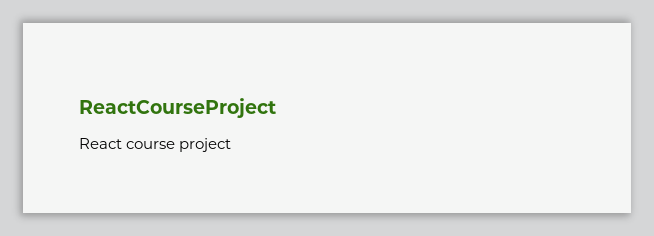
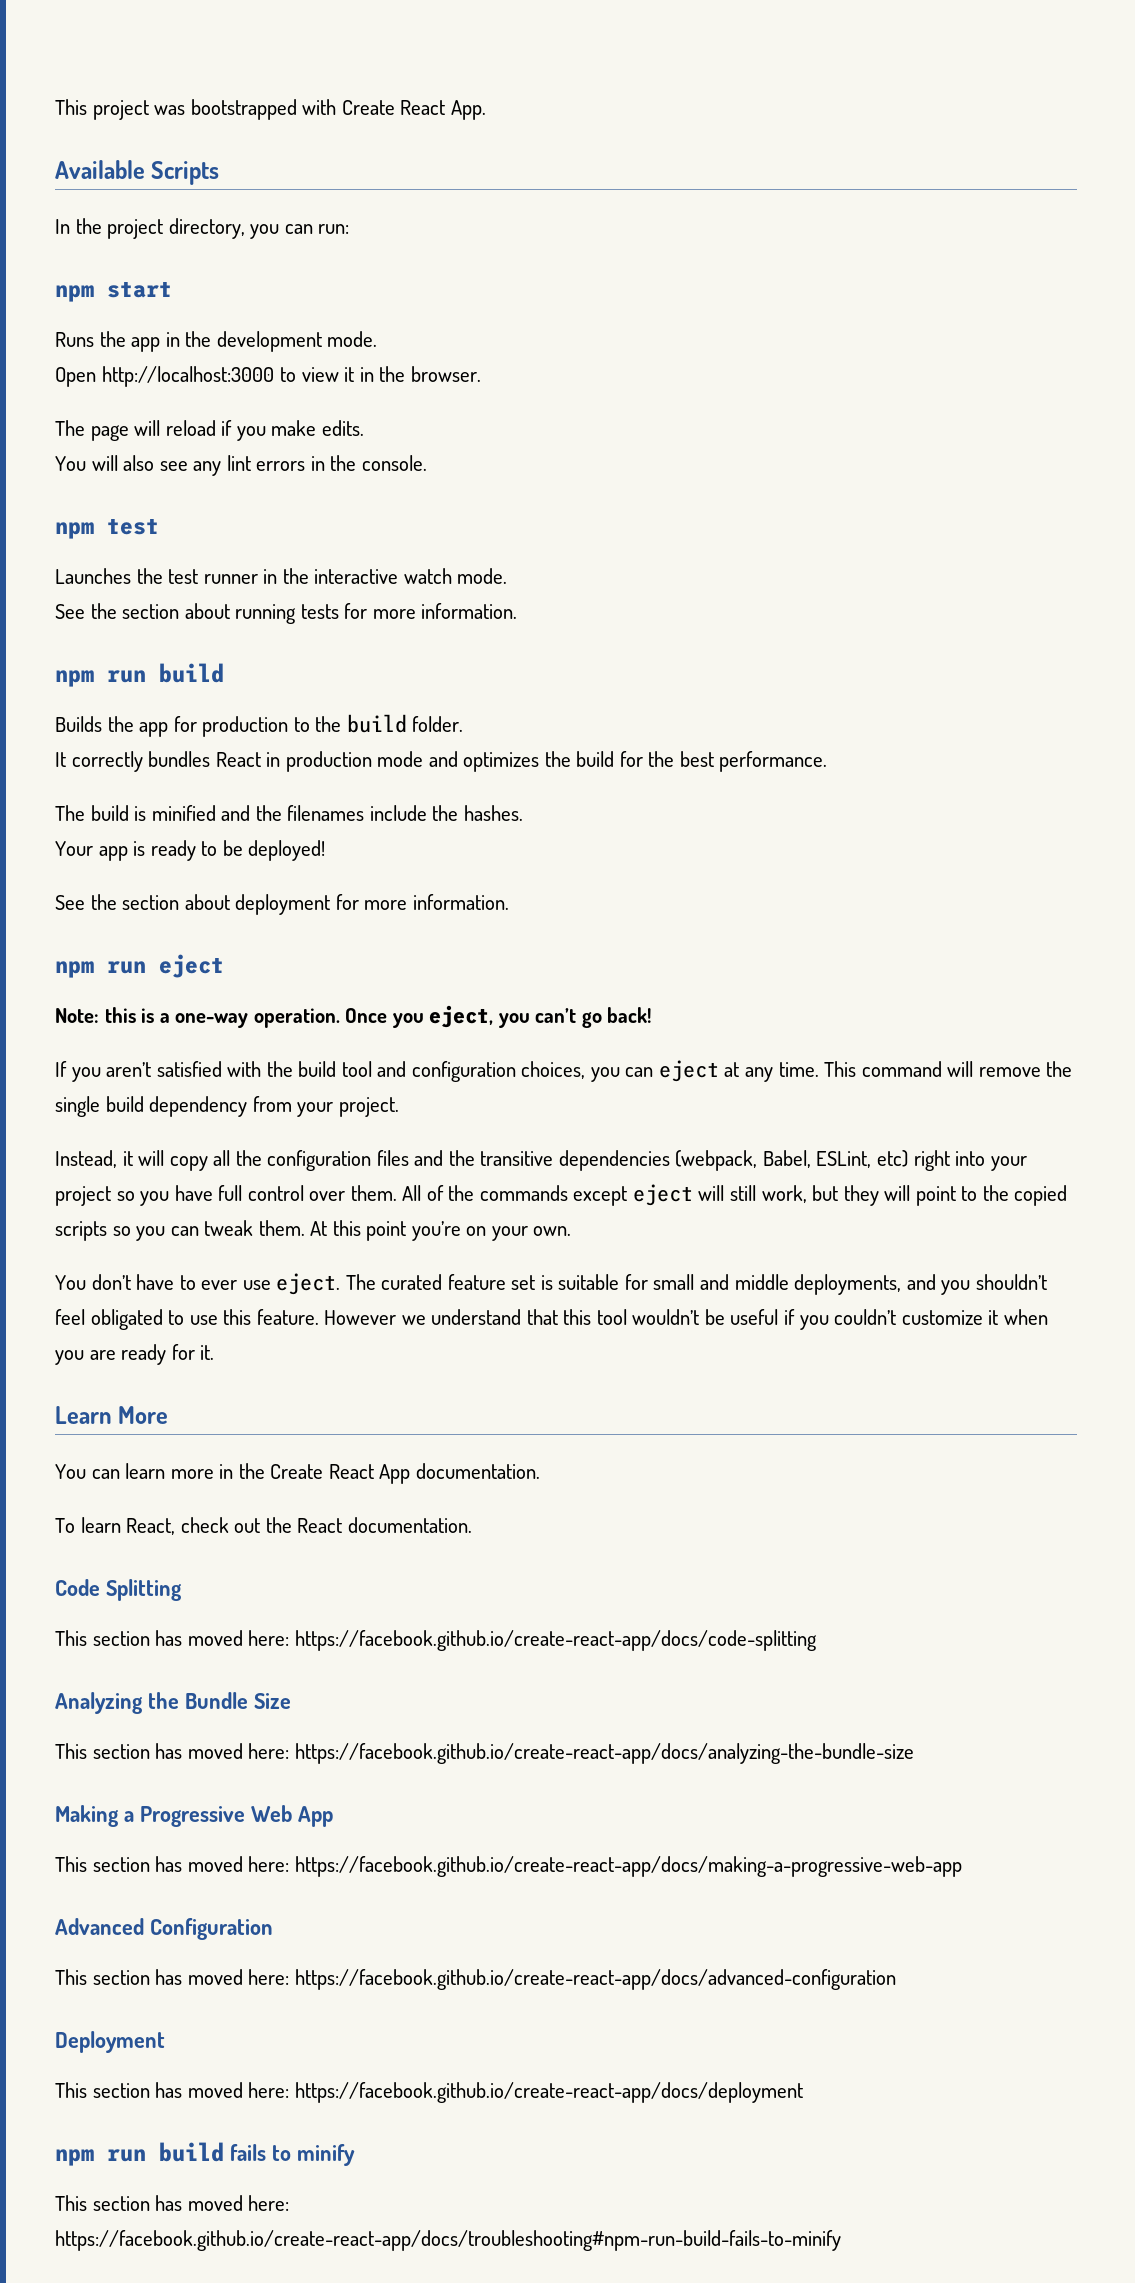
- ReactCourseProject
- React course project
+ This project was bootstrapped with Create React App.
+ Available Scripts
+ In the project directory, you can run:
+ npm start
+ Runs the app in the development mode.
+ Open http://localhost:3000 to view it in the browser.
+ The page will reload if you make edits.
+ You will also see any lint errors in the console.
+ npm test
+ Launches the test runner in the interactive watch mode.
+ See the section about running tests for more information.
+ npm run build
+ Builds the app for production to the build folder.
+ It correctly bundles React in production mode and optimizes the build for the best performance.
+ The build is minified and the filenames include the hashes.
+ Your app is ready to be deployed!
+ See the section about deployment for more information.
+ npm run eject
+ Note: this is a one-way operation. Once you eject, you can’t go back!
+ If you aren’t satisfied with the build tool and configuration choices, you can eject at any time. This command will remove the single build dependency from your project.
+ Instead, it will copy all the configuration files and the transitive dependencies (webpack, Babel, ESLint, etc) right into your project so you have full control over them. All of the commands except eject will still work, but they will point to the copied scripts so you can tweak them. At this point you’re on your own.
+ You don’t have to ever use eject. The curated feature set is suitable for small and middle deployments, and you shouldn’t feel obligated to use this feature. However we understand that this tool wouldn’t be useful if you couldn’t customize it when you are ready for it.
+ Learn More
+ You can learn more in the Create React App documentation.
+ To learn React, check out the React documentation.
+ Code Splitting
+ This section has moved here: https://facebook.github.io/create-react-app/docs/code-splitting
+ Analyzing the Bundle Size
+ This section has moved here: https://facebook.github.io/create-react-app/docs/analyzing-the-bundle-size
+ Making a Progressive Web App
+ This section has moved here: https://facebook.github.io/create-react-app/docs/making-a-progressive-web-app
+ Advanced Configuration
+ This section has moved here: https://facebook.github.io/create-react-app/docs/advanced-configuration
+ Deployment
+ This section has moved here: https://facebook.github.io/create-react-app/docs/deployment
+ npm run build fails to minify
+ This section has moved here: https://facebook.github.io/create-react-app/docs/troubleshooting#npm-run-build-fails-to-minify

